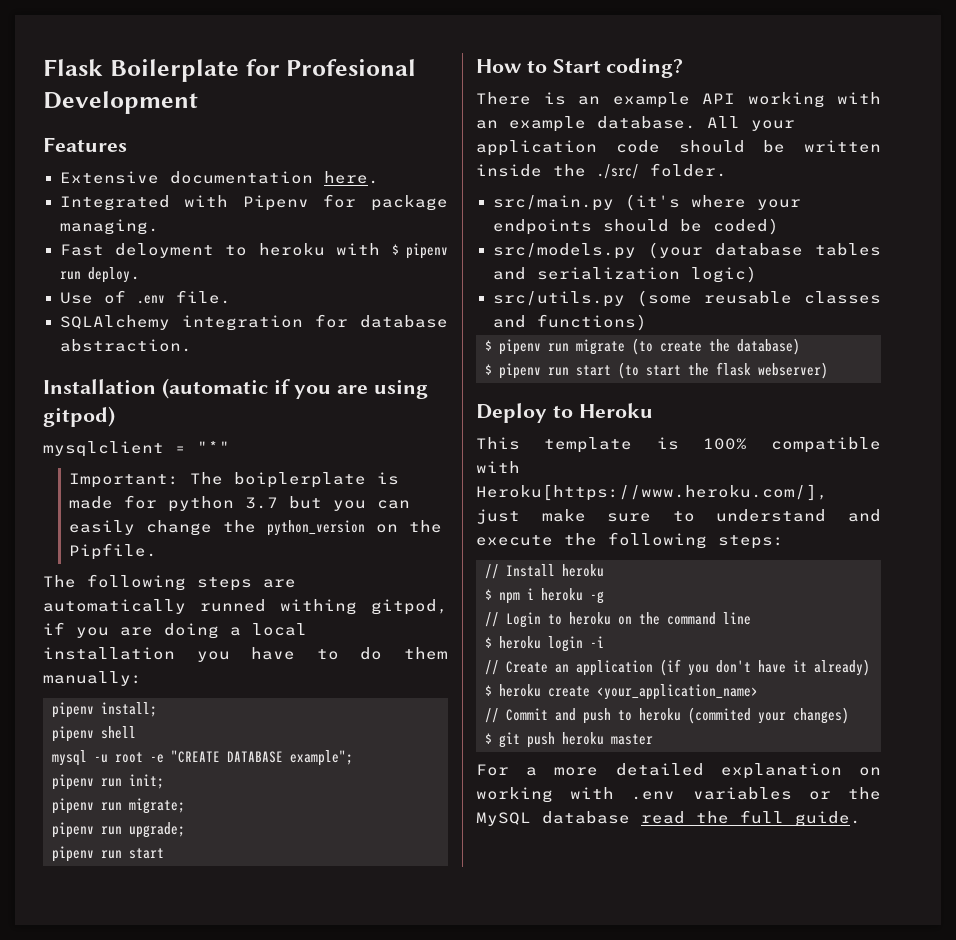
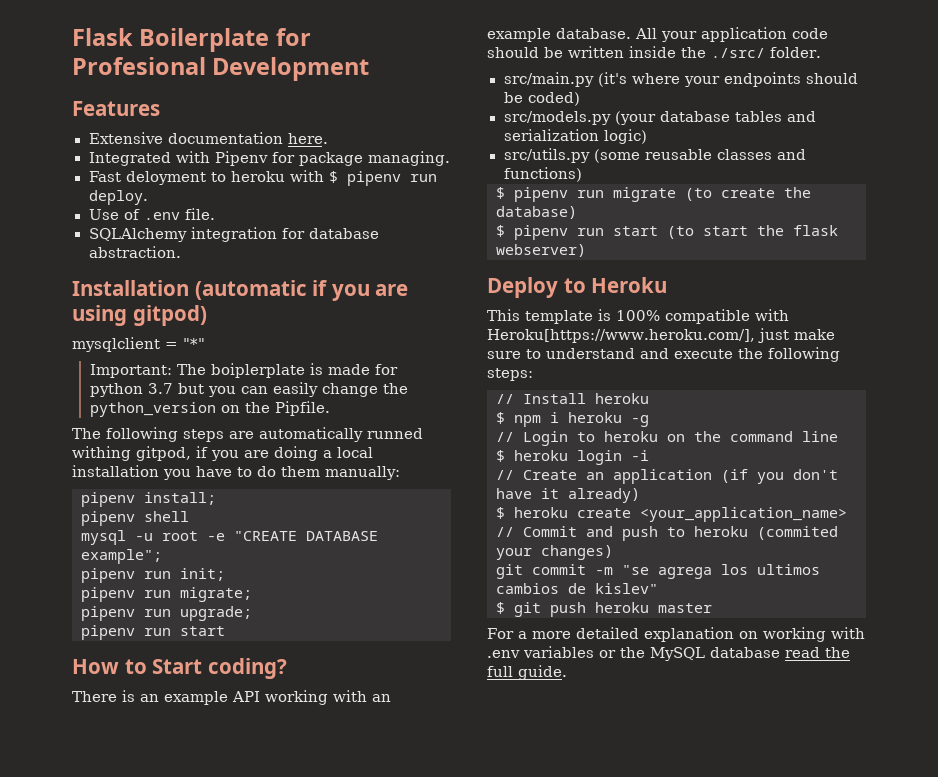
+ git commit -m "se agrega los ultimos cambios de kislev"

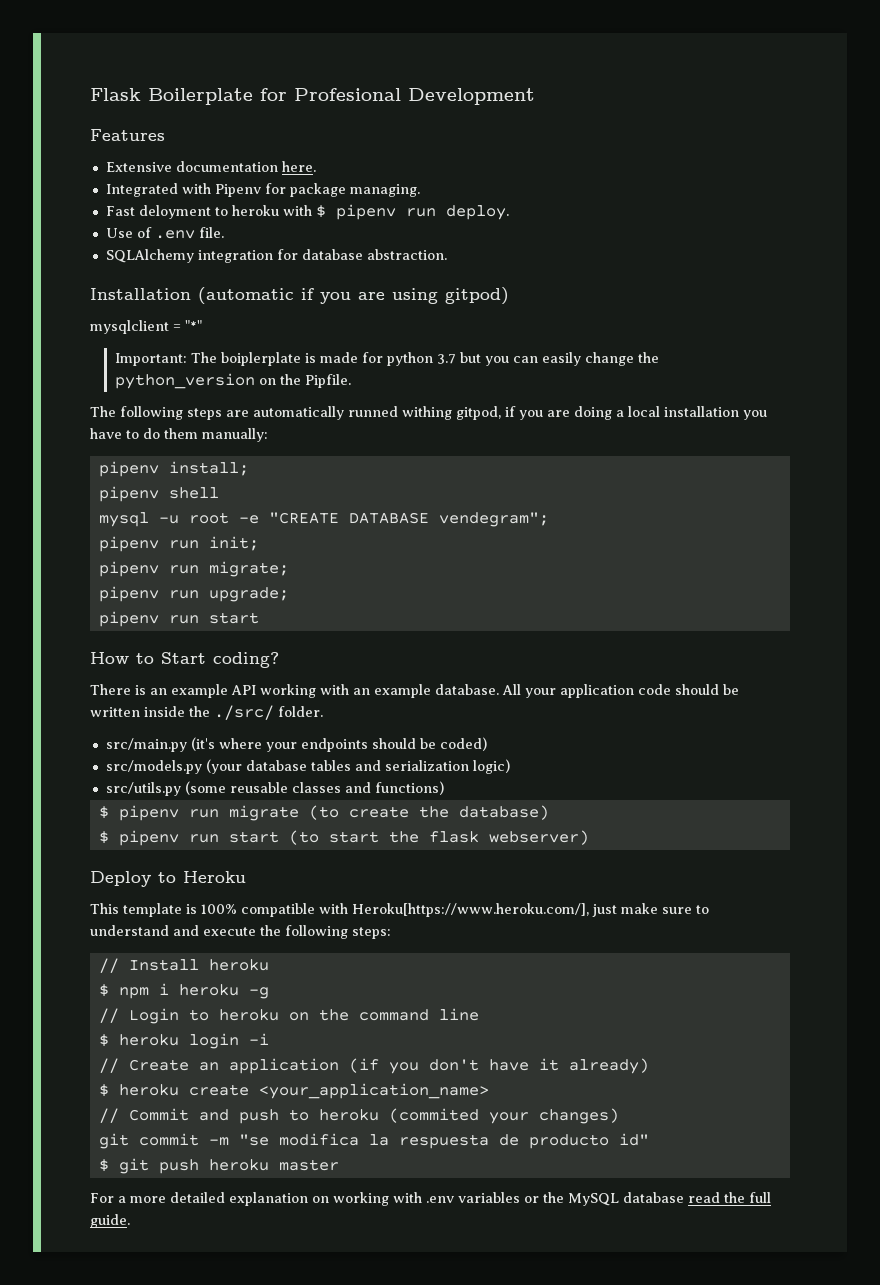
- mysql -u root -e "CREATE DATABASE example";
+ mysql -u root -e "CREATE DATABASE vendegram";
- git commit -m "se agrega los ultimos cambios de kislev"
+ git commit -m "se modifica la respuesta de producto id"

